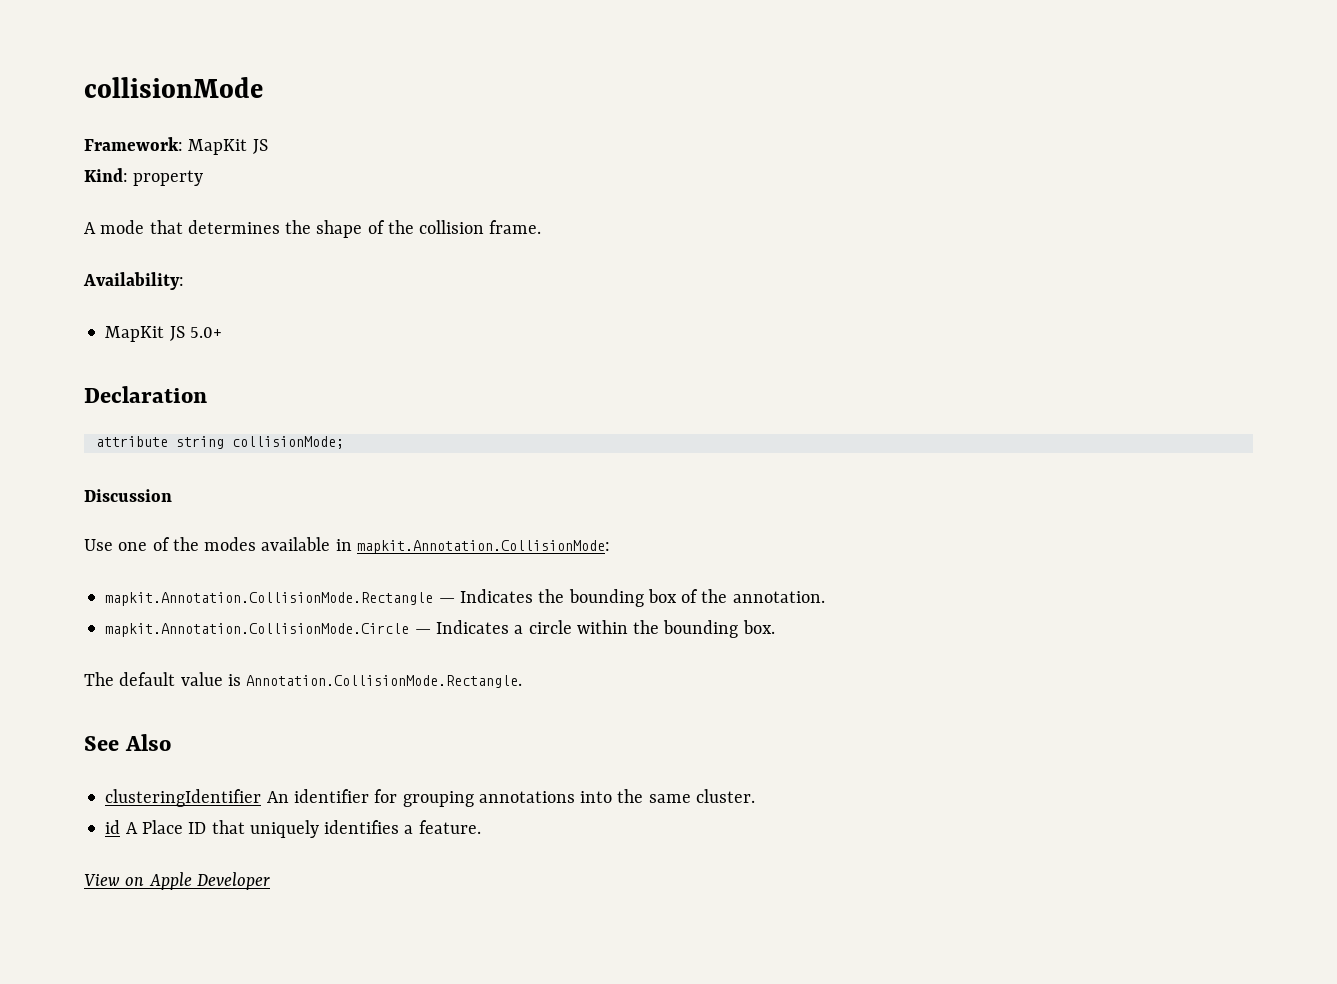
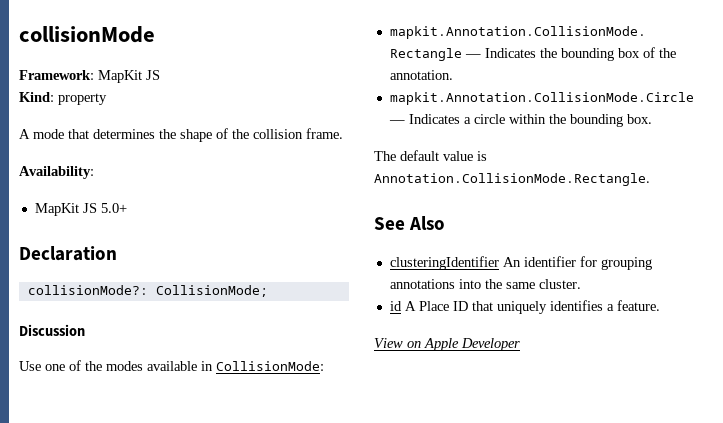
- attribute string collisionMode;
+ collisionMode?: CollisionMode;
- Use one of the modes available in mapkit.Annotation.CollisionMode:
+ Use one of the modes available in CollisionMode:

